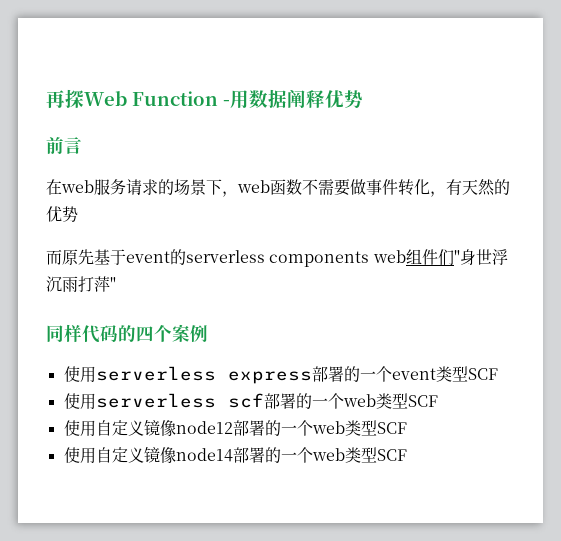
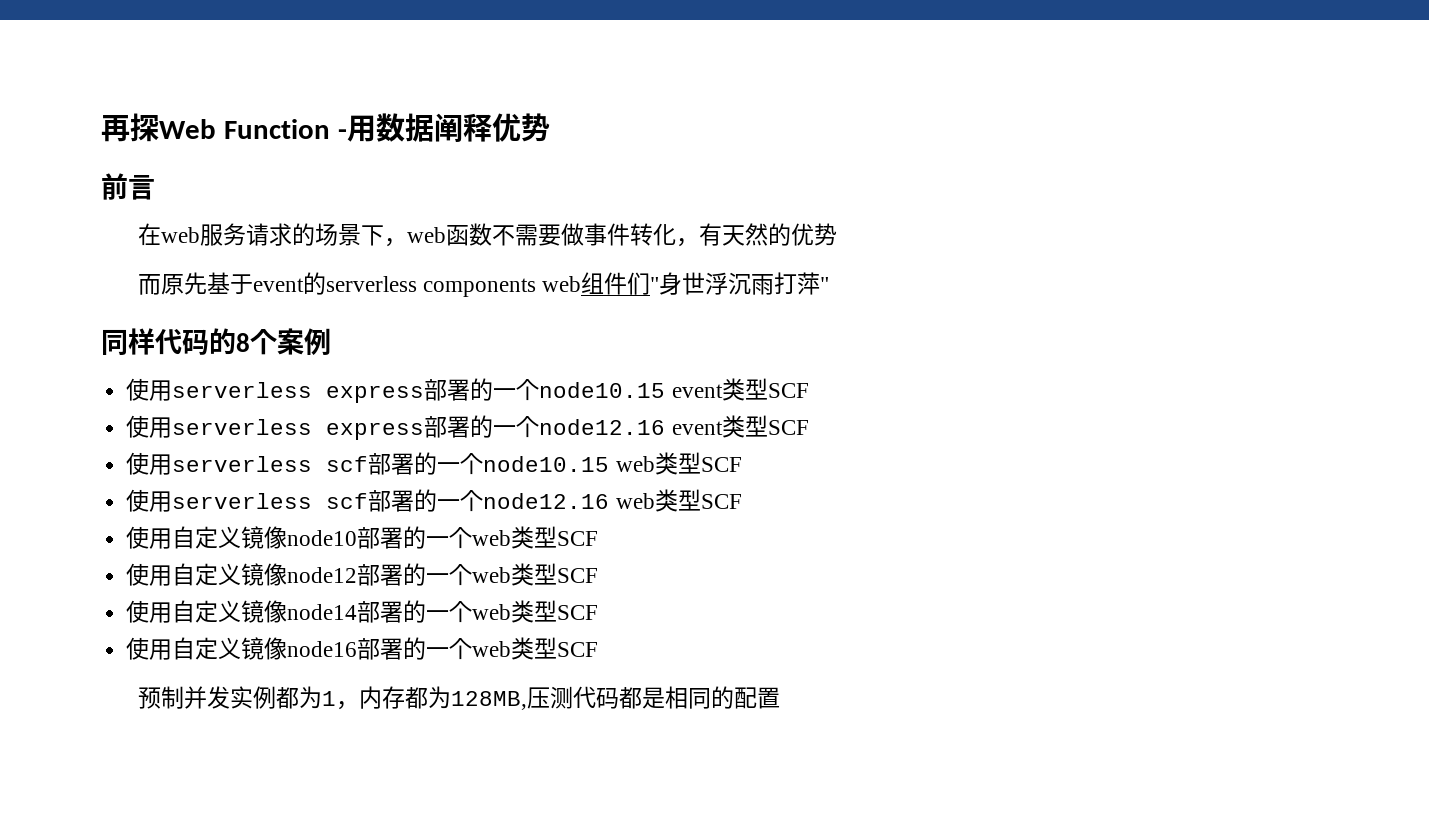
- 同样代码的四个案例
+ 同样代码的8个案例
- 使用serverless express部署的一个event类型SCF
+ 使用serverless express部署的一个node10.15 event类型SCF
+ 使用serverless express部署的一个node12.16 event类型SCF
- 使用serverless scf部署的一个web类型SCF
+ 使用serverless scf部署的一个node10.15 web类型SCF
+ 使用serverless scf部署的一个node12.16 web类型SCF
+ 使用自定义镜像node10部署的一个web类型SCF
+ 使用自定义镜像node16部署的一个web类型SCF
+ 预制并发实例都为1，内存都为128MB,压测代码都是相同的配置

